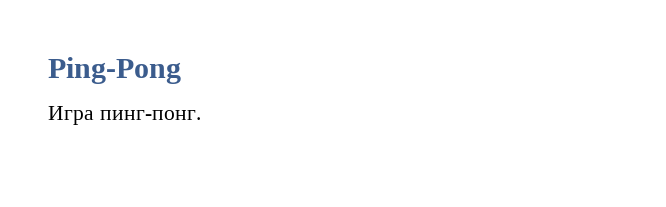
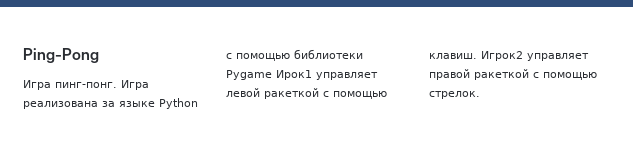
+ Игра реализована за языке Python с помощью библиотеки Pygame Ирок1 управляет левой ракеткой с помощью клавиш. Игрок2 управляет правой ракеткой с помощью стрелок.

